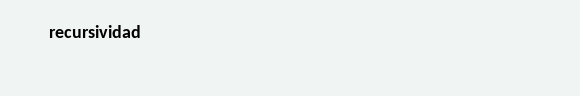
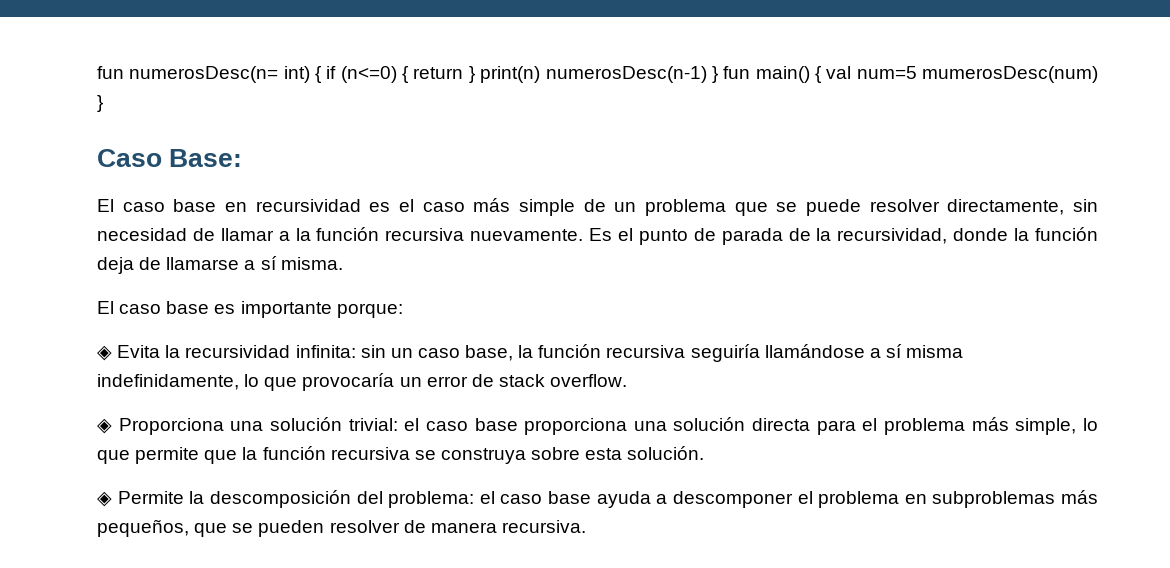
- recursividad
+ fun numerosDesc(n= int) { if (n<=0) { return } print(n) numerosDesc(n-1) } fun main() { val num=5 mumerosDesc(num) }
+ Caso Base:
+ El caso base en recursividad es el caso más simple de un problema que se puede resolver directamente, sin necesidad de llamar a la función recursiva nuevamente. Es el punto de parada de la recursividad, donde la función deja de llamarse a sí misma.
+ El caso base es importante porque:
+ ◈ Evita la recursividad infinita: sin un caso base, la función recursiva seguiría llamándose a sí misma indefinidamente, lo que provocaría un error de stack overflow.
+ ◈ Proporciona una solución trivial: el caso base proporciona una solución directa para el problema más simple, lo que permite que la función recursiva se construya sobre esta solución.
+ ◈ Permite la descomposición del problema: el caso base ayuda a descomponer el problema en subproblemas más pequeños, que se pueden resolver de manera recursiva.

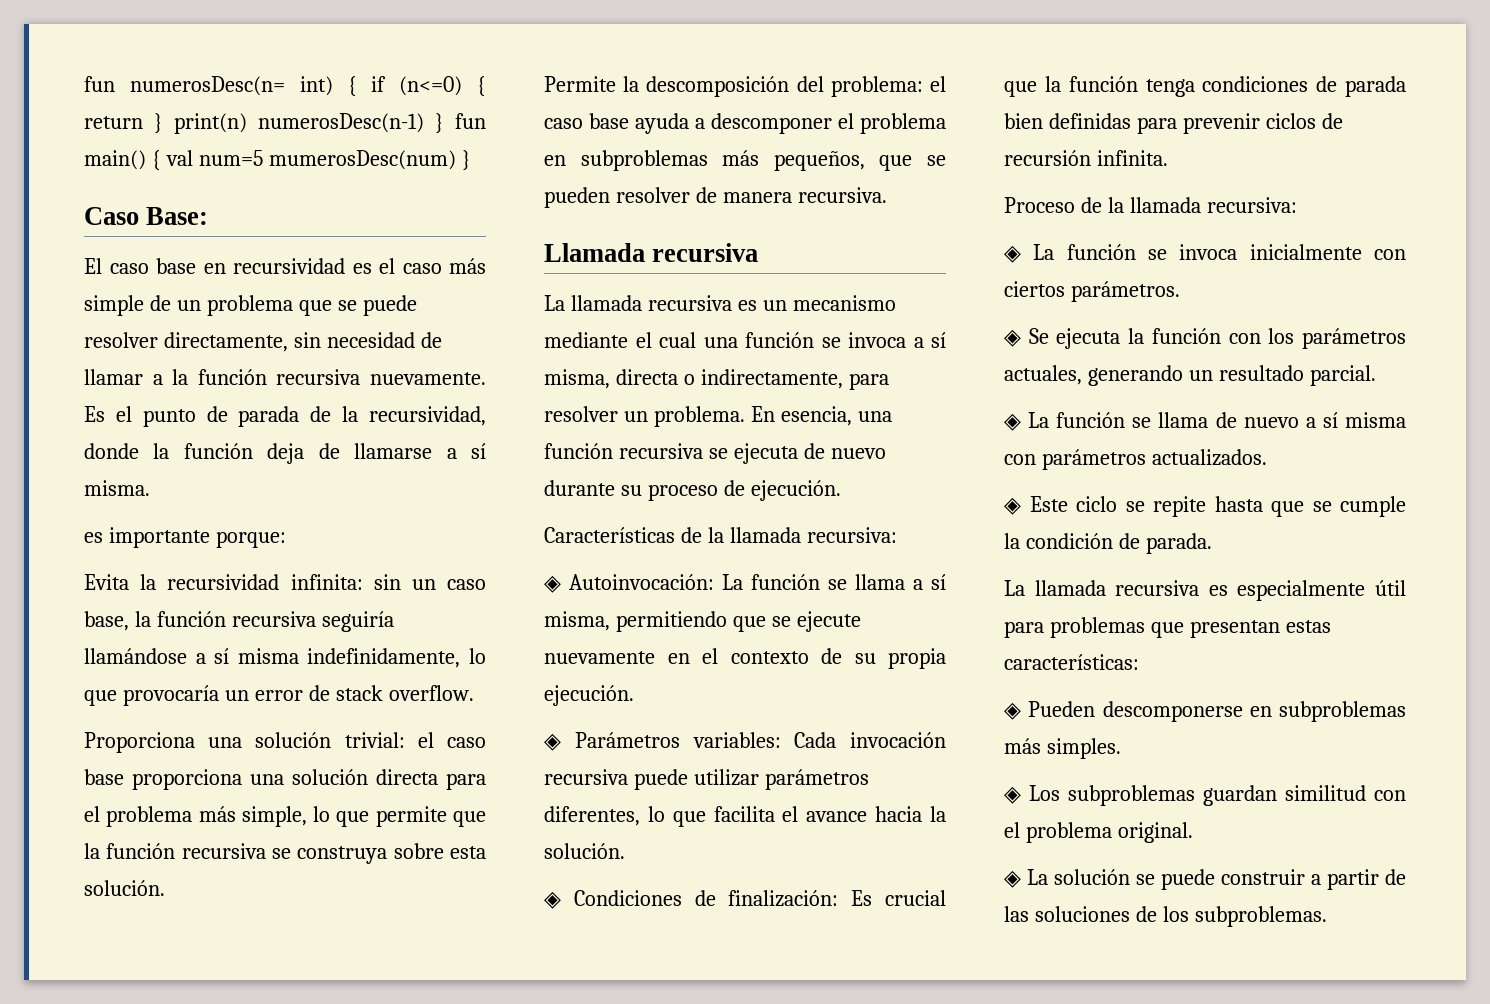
- El caso base es importante porque:
+ es importante porque:
- ◈ Evita la recursividad infinita: sin un caso base, la función recursiva seguiría llamándose a sí misma indefinidamente, lo que provocaría un error de stack overflow.
+ Evita la recursividad infinita: sin un caso base, la función recursiva seguiría llamándose a sí misma indefinidamente, lo que provocaría un error de stack overflow.
- ◈ Proporciona una solución trivial: el caso base proporciona una solución directa para el problema más simple, lo que permite que la función recursiva se construya sobre esta solución.
+ Proporciona una solución trivial: el caso base proporciona una solución directa para el problema más simple, lo que permite que la función recursiva se construya sobre esta solución.
- ◈ Permite la descomposición del problema: el caso base ayuda a descomponer el problema en subproblemas más pequeños, que se pueden resolver de manera recursiva.
+ Permite la descomposición del problema: el caso base ayuda a descomponer el problema en subproblemas más pequeños, que se pueden resolver de manera recursiva.
+ Llamada recursiva
+ La llamada recursiva es un mecanismo mediante el cual una función se invoca a sí misma, directa o indirectamente, para resolver un problema. En esencia, una función recursiva se ejecuta de nuevo durante su proceso de ejecución.
+ Características de la llamada recursiva:
+ ◈ Autoinvocación: La función se llama a sí misma, permitiendo que se ejecute nuevamente en el contexto de su propia ejecución.
+ ◈ Parámetros variables: Cada invocación recursiva puede utilizar parámetros diferentes, lo que facilita el avance hacia la solución.
+ ◈ Condiciones de finalización: Es crucial que la función tenga condiciones de parada bien definidas para prevenir ciclos de recursión infinita.
+ Proceso de la llamada recursiva:
+ ◈ La función se invoca inicialmente con ciertos parámetros.
+ ◈ Se ejecuta la función con los parámetros actuales, generando un resultado parcial.
+ ◈ La función se llama de nuevo a sí misma con parámetros actualizados.
+ ◈ Este ciclo se repite hasta que se cumple la condición de parada.
+ La llamada recursiva es especialmente útil para problemas que presentan estas características:
+ ◈ Pueden descomponerse en subproblemas más simples.
+ ◈ Los subproblemas guardan similitud con el problema original.
+ ◈ La solución se puede construir a partir de las soluciones de los subproblemas.

